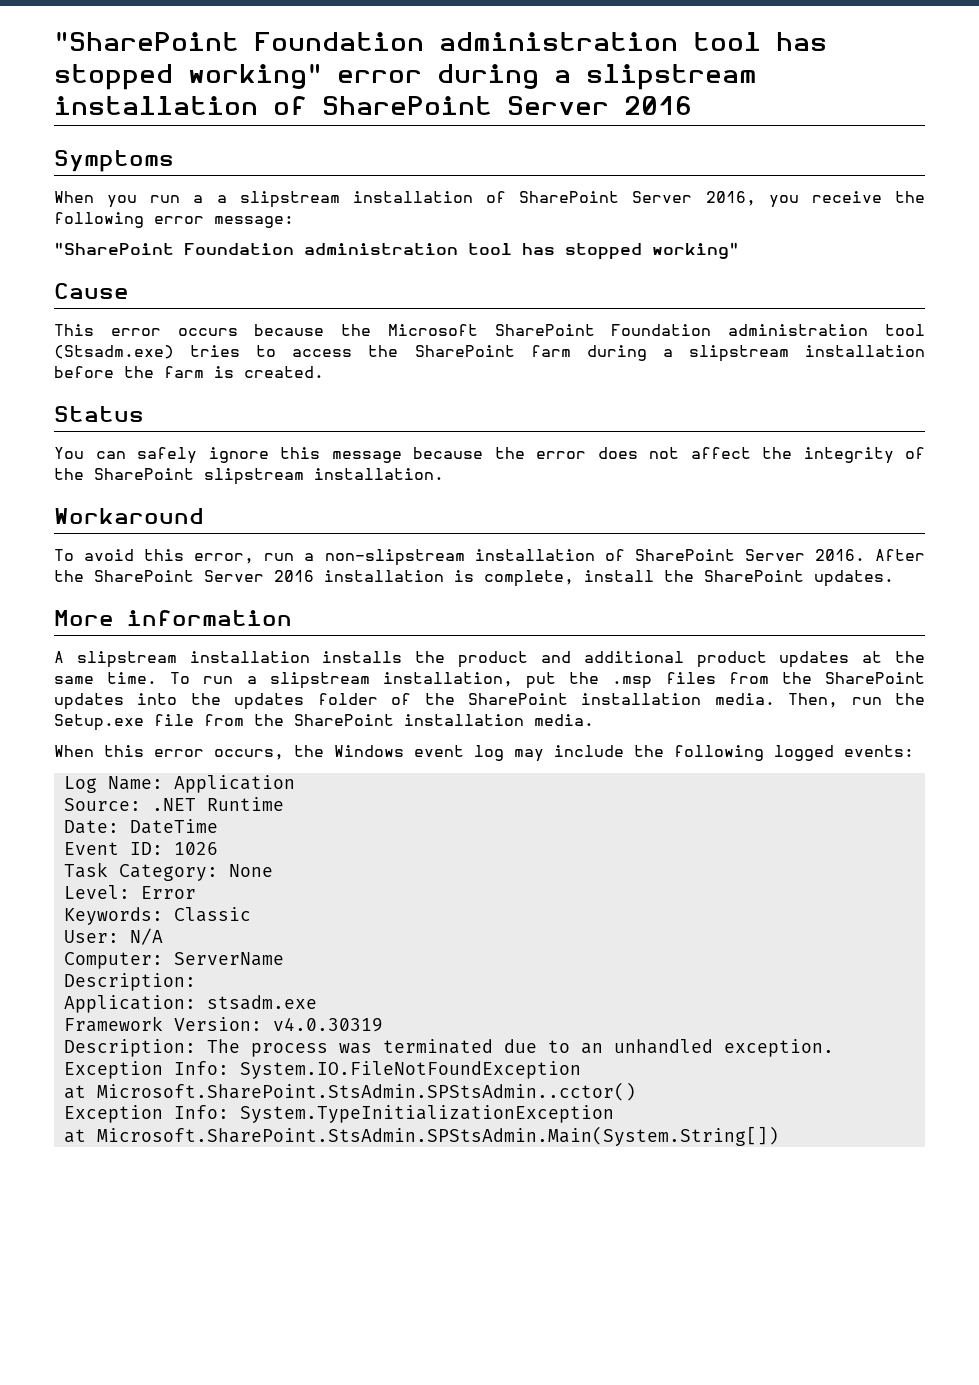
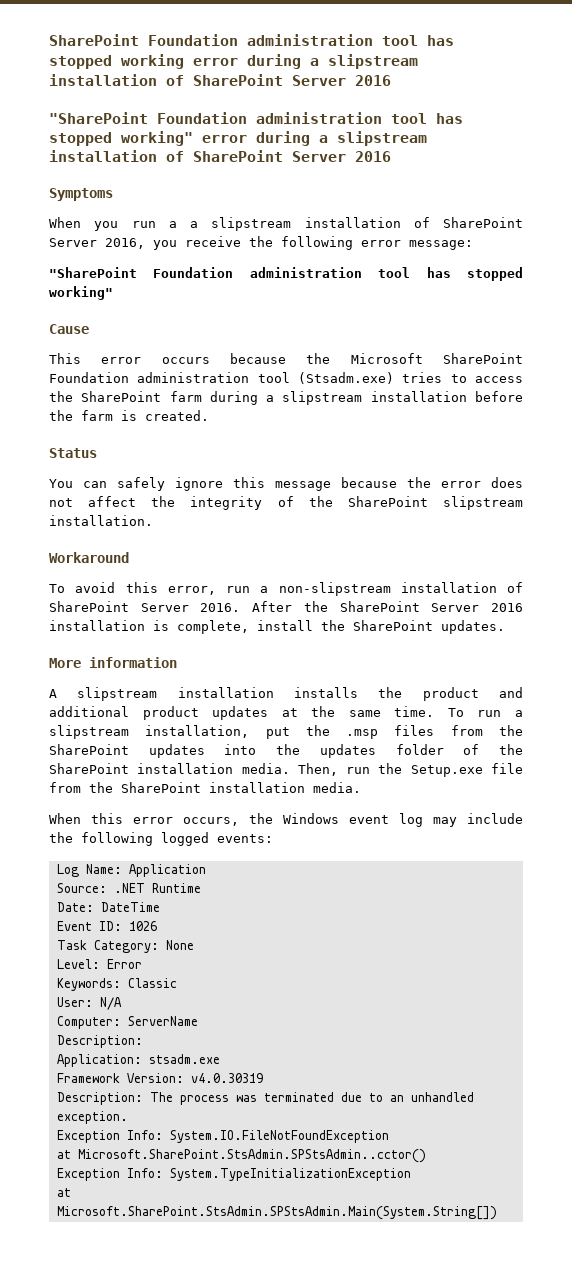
+ SharePoint Foundation administration tool has stopped working error during a slipstream installation of SharePoint Server 2016

